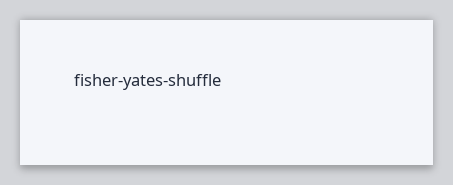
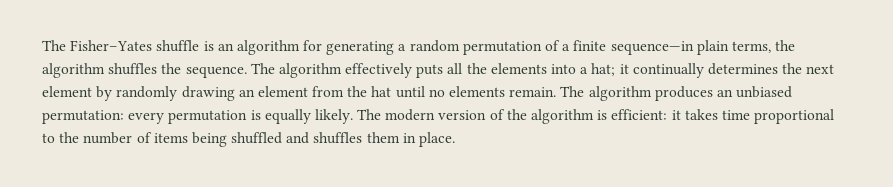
- fisher-yates-shuffle
+ The Fisher–Yates shuffle is an algorithm for generating a random permutation of a finite sequence—in plain terms, the algorithm shuffles the sequence. The algorithm effectively puts all the elements into a hat; it continually determines the next element by randomly drawing an element from the hat until no elements remain. The algorithm produces an unbiased permutation: every permutation is equally likely. The modern version of the algorithm is efficient: it takes time proportional to the number of items being shuffled and shuffles them in place.

